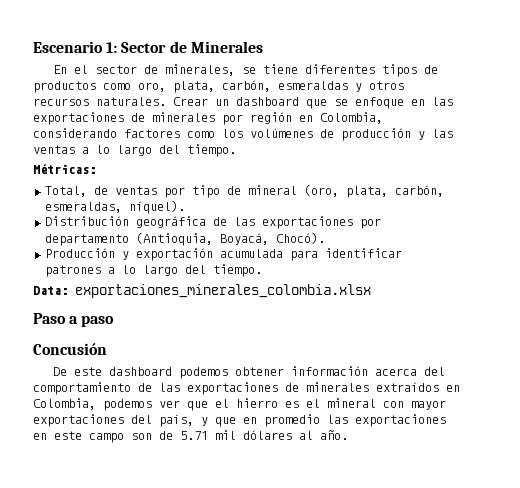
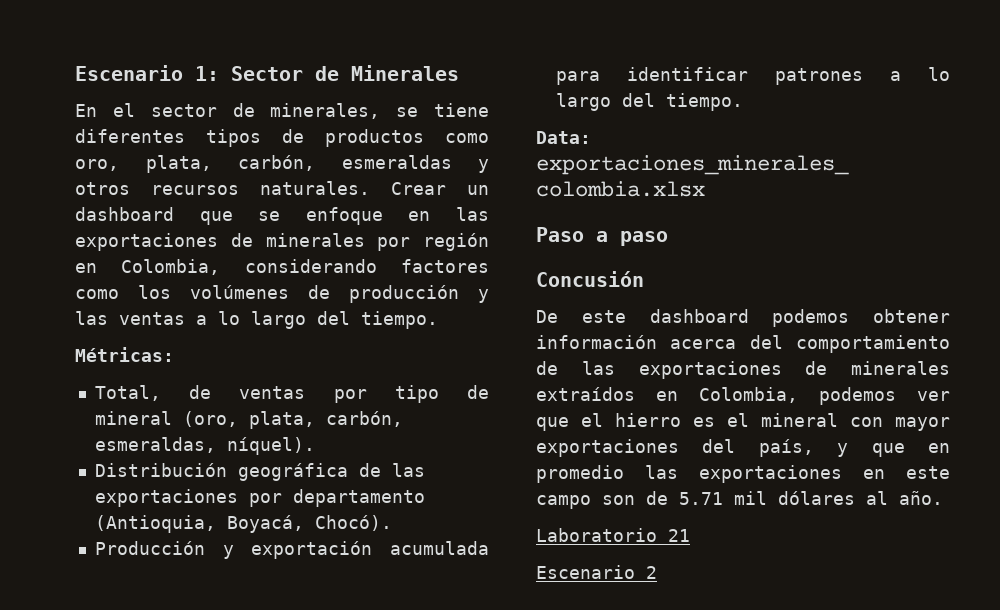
+ Laboratorio 21
+ Escenario 2

